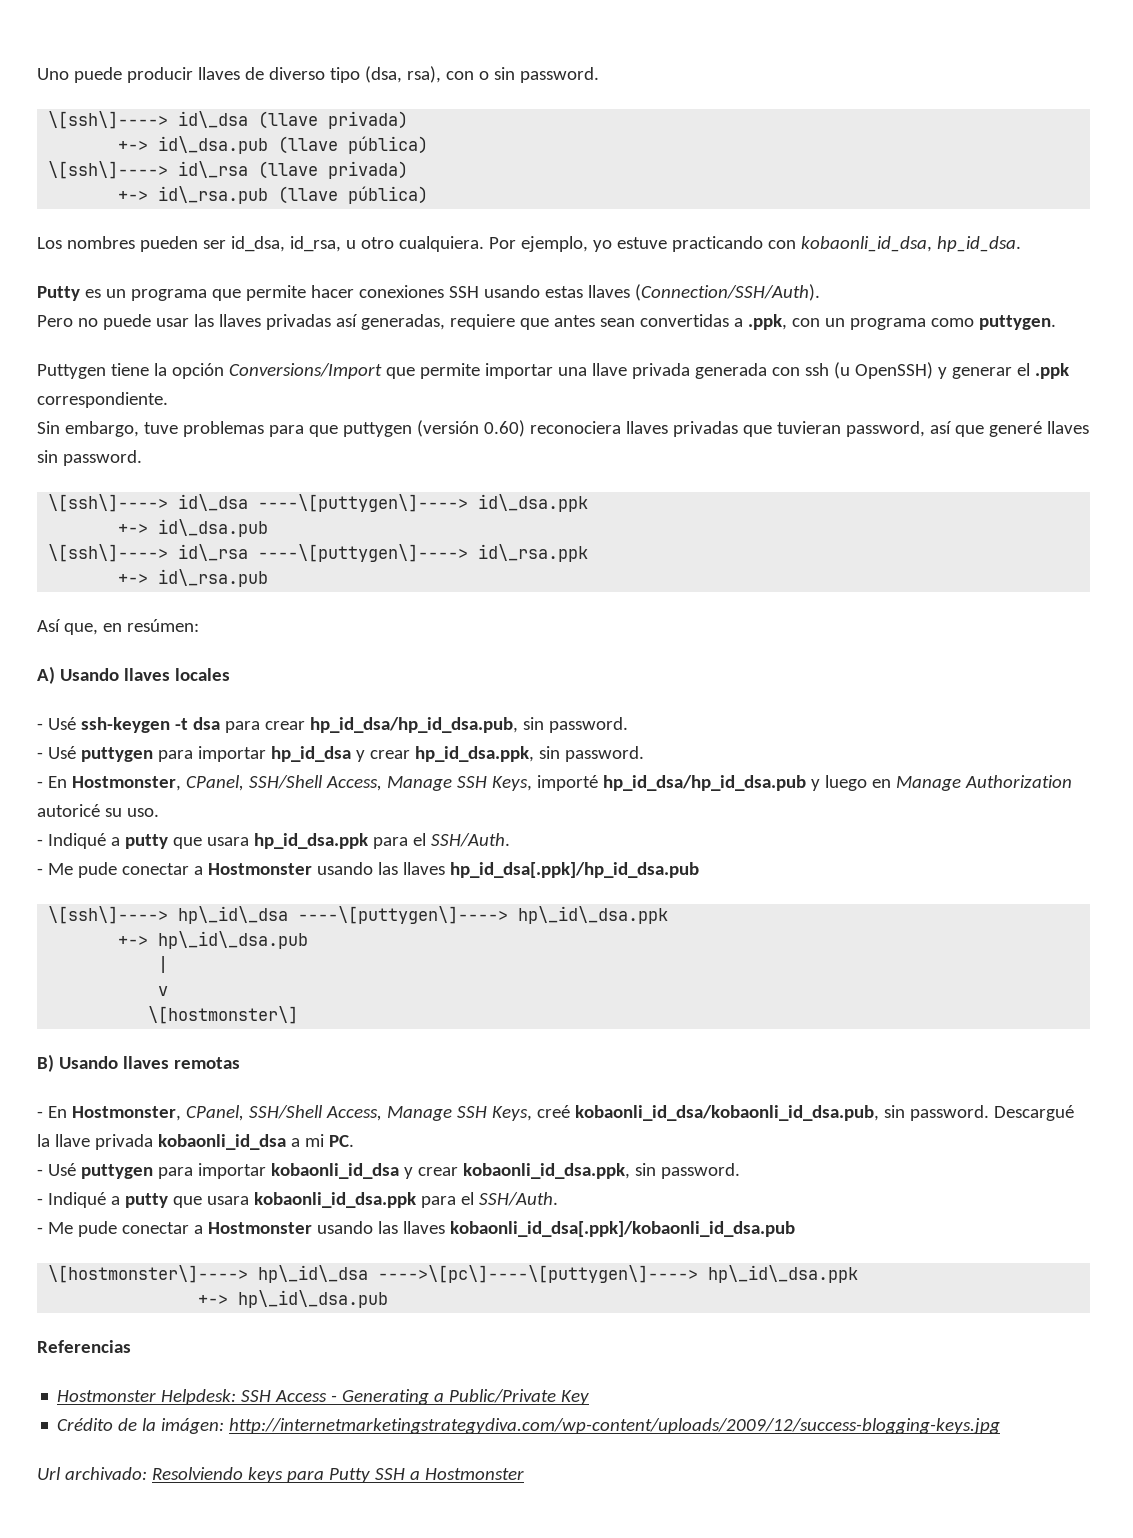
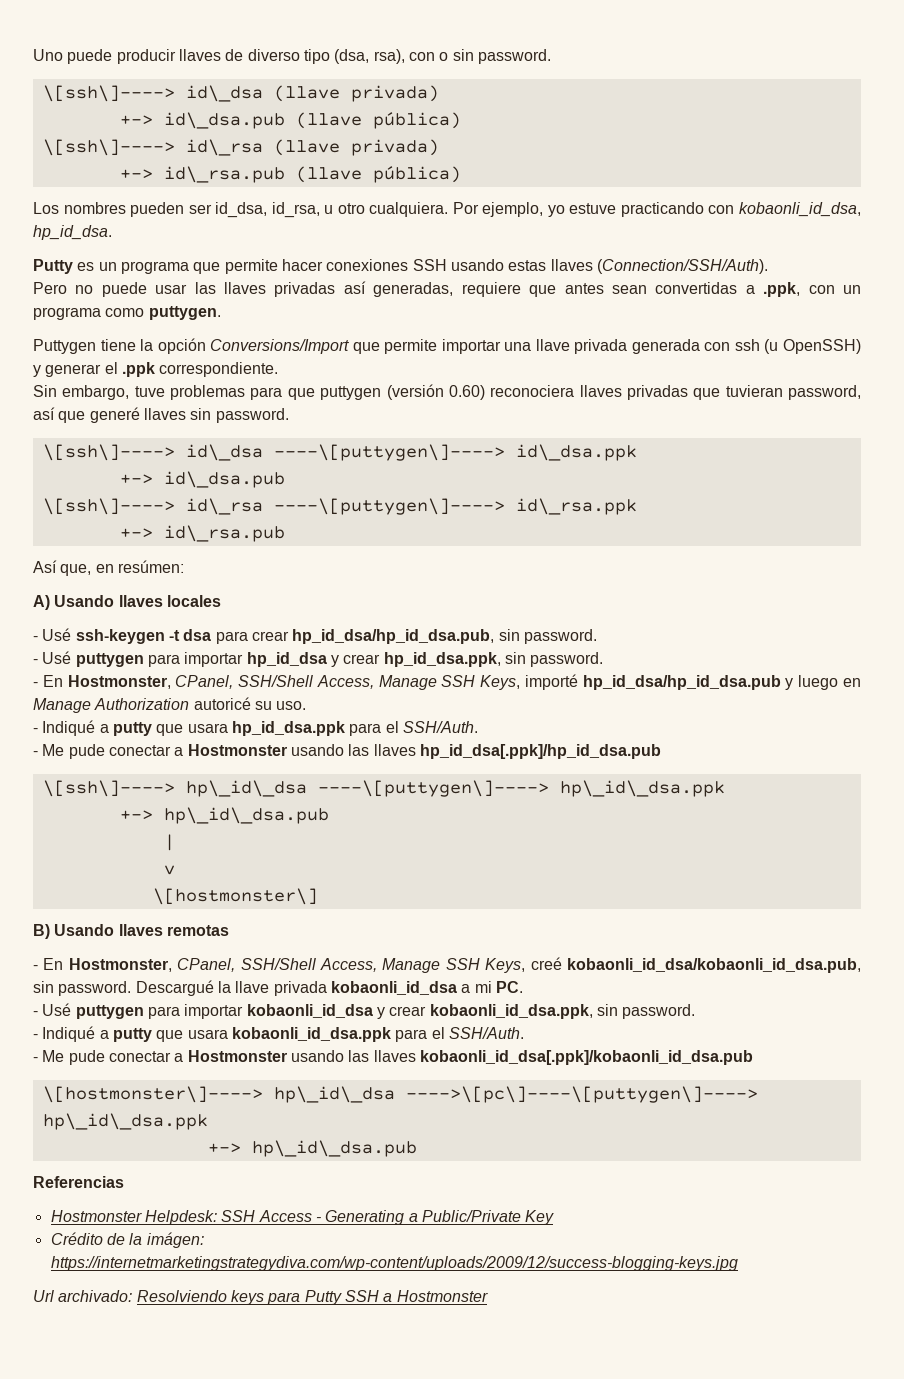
- Crédito de la imágen: http://internetmarketingstrategydiva.com/wp-content/uploads/2009/12/success-blogging-keys.jpg
+ Crédito de la imágen: https://internetmarketingstrategydiva.com/wp-content/uploads/2009/12/success-blogging-keys.jpg

